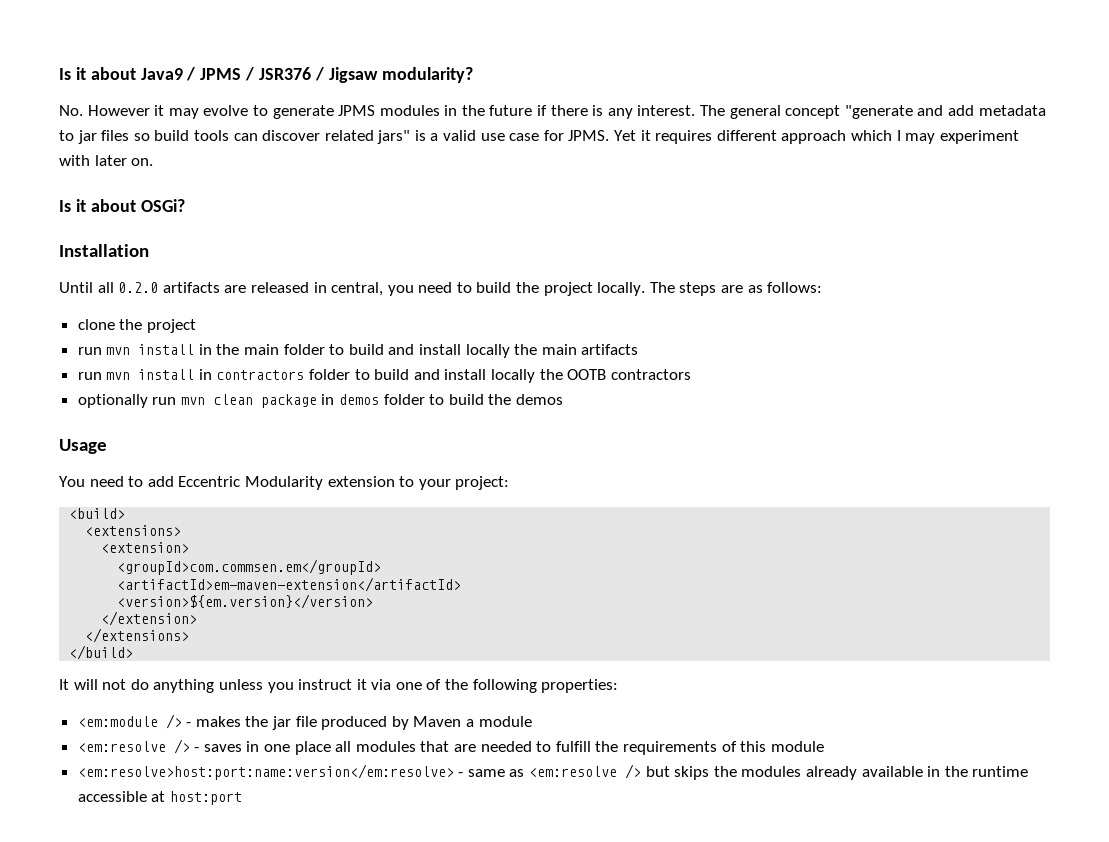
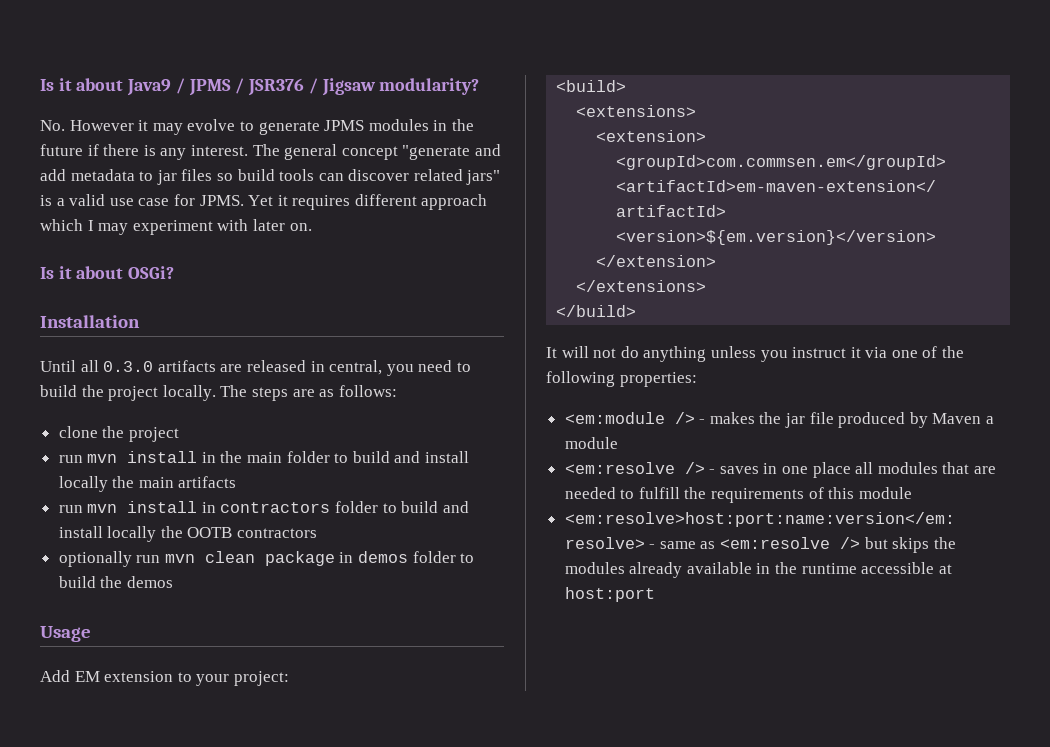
- Until all 0.2.0 artifacts are released in central, you need to build the project locally.
+ Until all 0.3.0 artifacts are released in central, you need to build the project locally.
- You need to add Eccentric Modularity extension to your project:
+ Add EM extension to your project:

